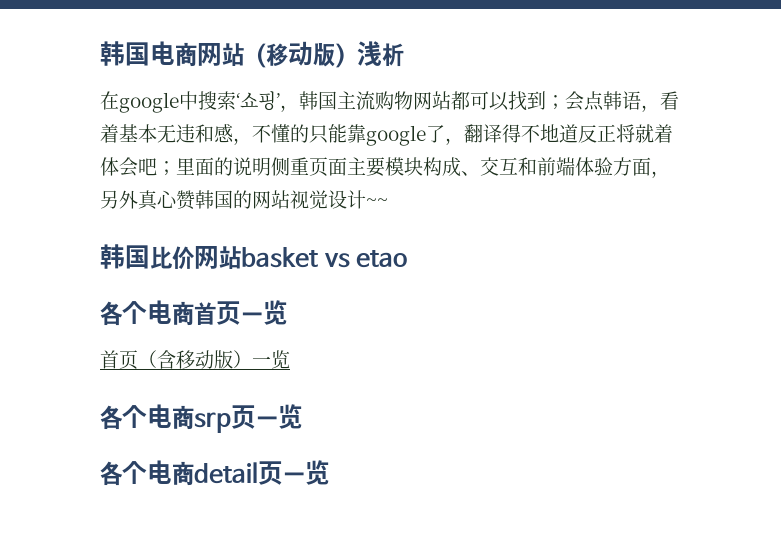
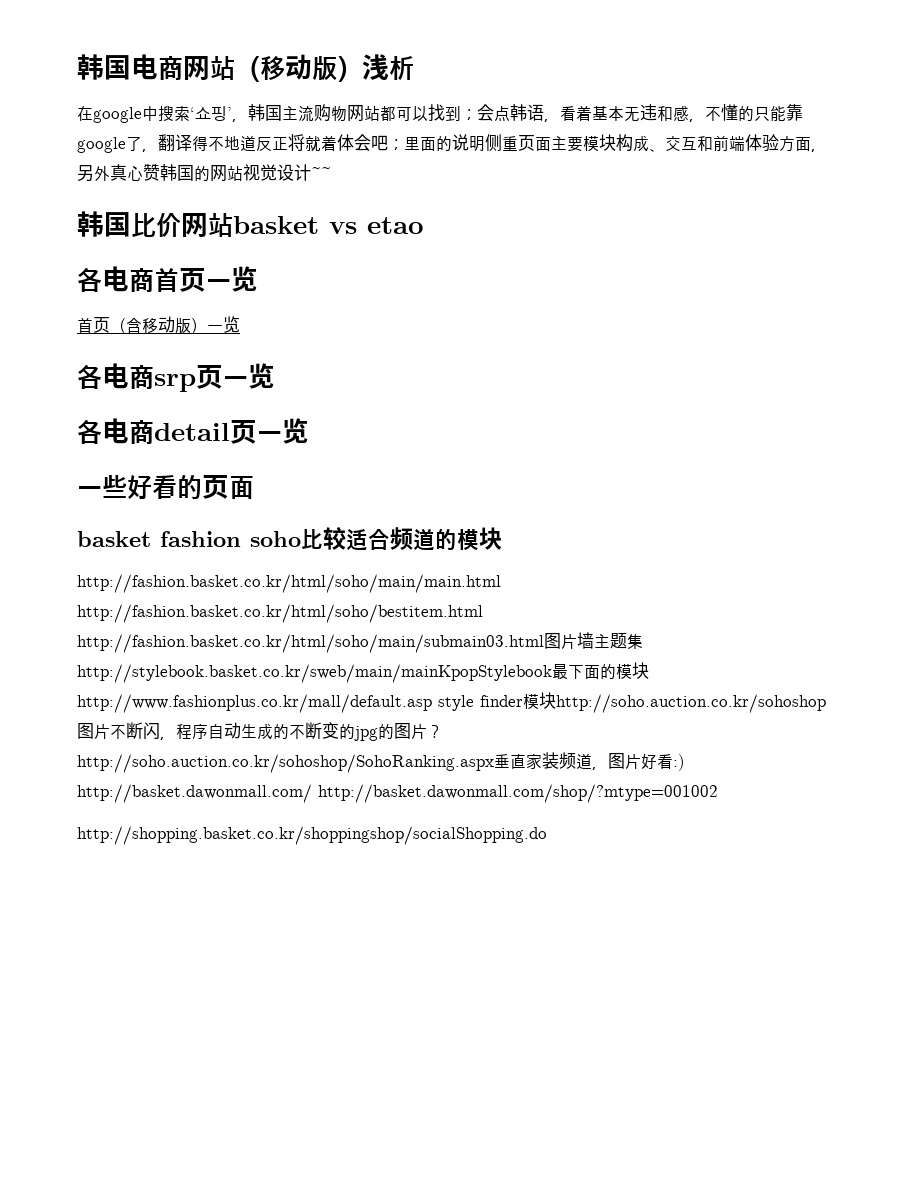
- 各个电商首页一览
+ 各电商首页一览
- 各个电商srp页一览
+ 各电商srp页一览
- 各个电商detail页一览
+ 各电商detail页一览
+ 一些好看的页面
+ basket fashion soho比较适合频道的模块
+ http://fashion.basket.co.kr/html/soho/main/main.html http://fashion.basket.co.kr/html/soho/bestitem.html http://fashion.basket.co.kr/html/soho/main/submain03.html图片墙主题集http://stylebook.basket.co.kr/sweb/main/mainKpopStylebook最下面的模块http://www.fashionplus.co.kr/mall/default.asp style finder模块http://soho.auction.co.kr/sohoshop图片不断闪，程序自动生成的不断变的jpg的图片？http://soho.auction.co.kr/sohoshop/SohoRanking.aspx垂直家装频道，图片好看:) http://basket.dawonmall.com/ http://basket.dawonmall.com/shop/?mtype=001002
+ http://shopping.basket.co.kr/shoppingshop/socialShopping.do

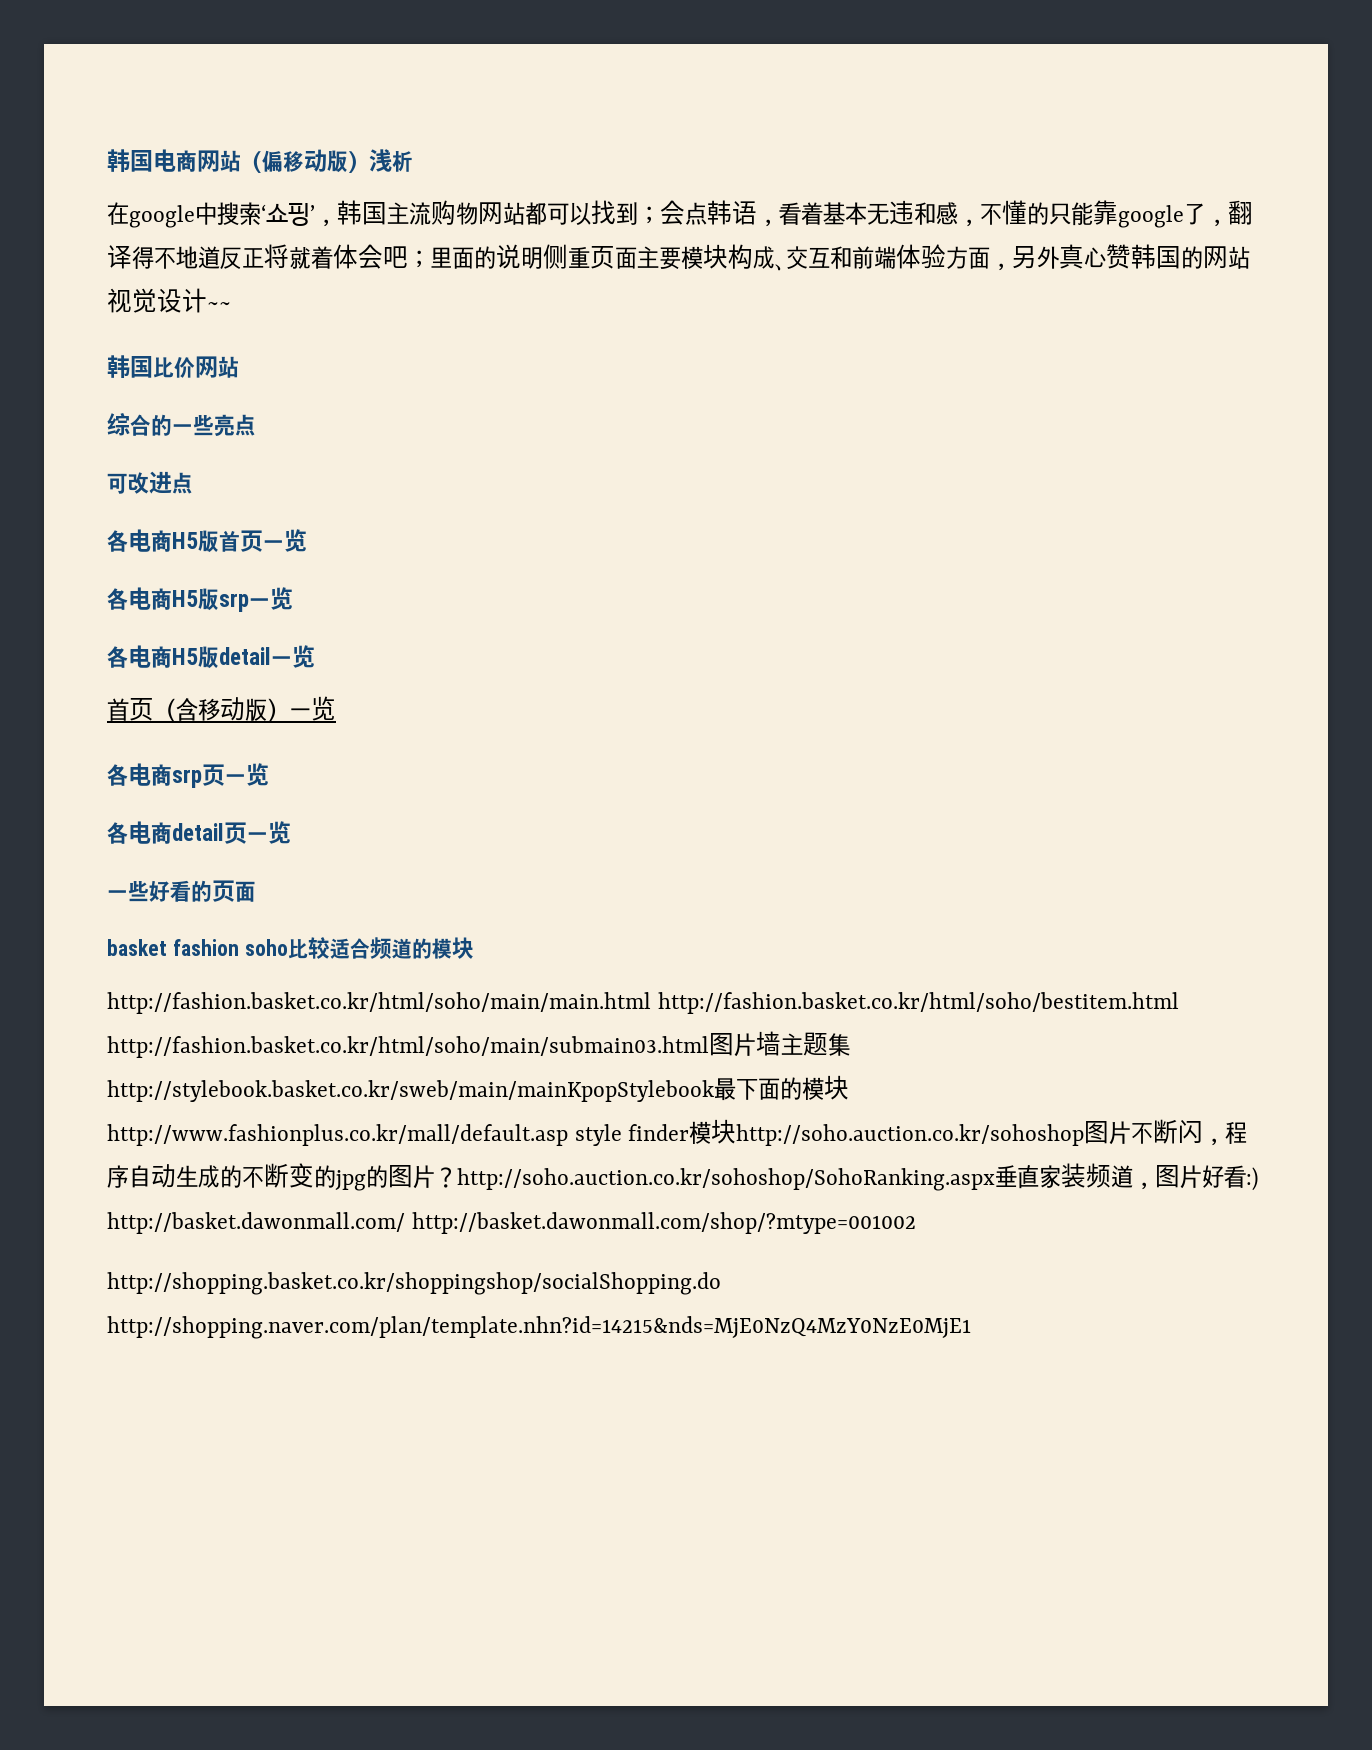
- 韩国电商网站（移动版）浅析
+ 韩国电商网站（偏移动版）浅析
- 韩国比价网站basket vs etao
- 各电商首页一览
+ 韩国比价网站
+ 综合的一些亮点
+ 可改进点
+ 各电商H5版首页一览
+ 各电商H5版srp一览
+ 各电商H5版detail一览
- http://shopping.basket.co.kr/shoppingshop/socialShopping.do
+ http://shopping.basket.co.kr/shoppingshop/socialShopping.do http://shopping.naver.com/plan/template.nhn?id=14215&nds=MjE0NzQ4MzY0NzE0MjE1

